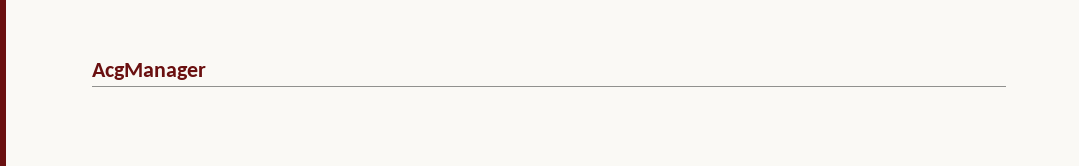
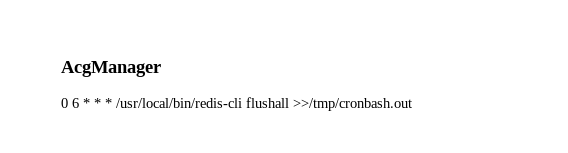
+ 0 6 * * * /usr/local/bin/redis-cli flushall >>/tmp/cronbash.out

